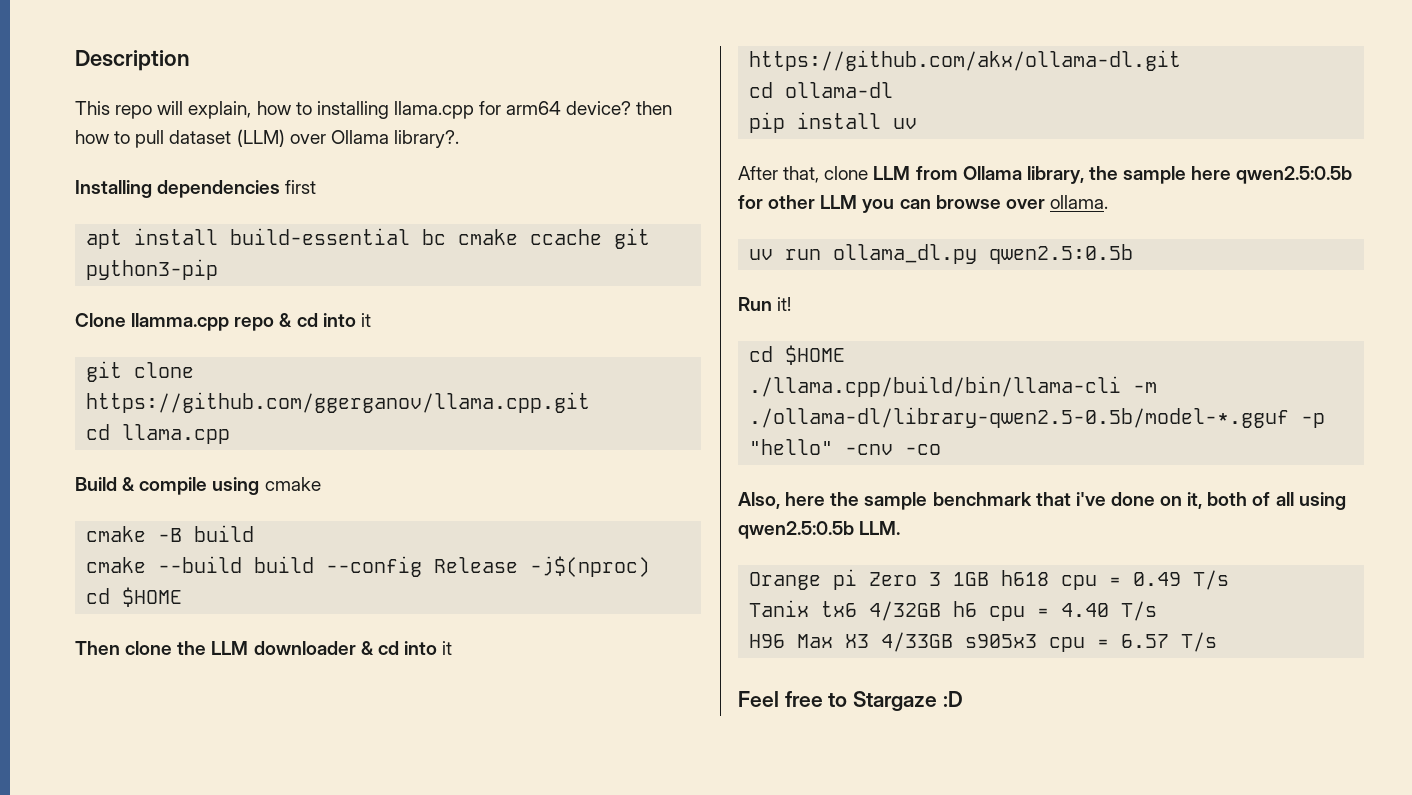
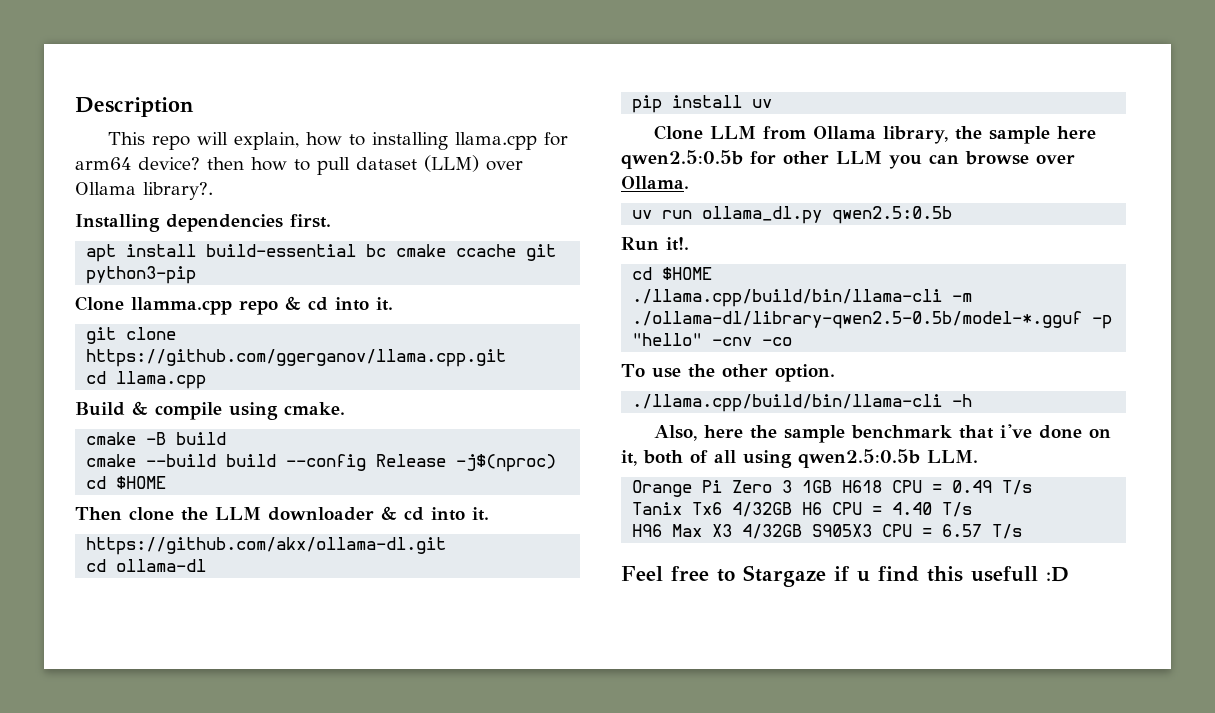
- Installing dependencies first
+ Installing dependencies first.
- Clone llamma.cpp repo & cd into it
+ Clone llamma.cpp repo & cd into it.
- Build & compile using cmake
+ Build & compile using cmake.
- Then clone the LLM downloader & cd into it
+ Then clone the LLM downloader & cd into it.
- After that, clone LLM from Ollama library, the sample here qwen2.5:0.5b for other LLM you can browse over ollama.
+ Clone LLM from Ollama library, the sample here qwen2.5:0.5b for other LLM you can browse over Ollama.
- Run it!
+ Run it!.
+ To use the other option.
+ ./llama.cpp/build/bin/llama-cli -h
- Orange pi Zero 3 1GB h618 cpu = 0.49 T/s
+ Orange Pi Zero 3 1GB H618 CPU = 0.49 T/s
- Tanix tx6 4/32GB h6 cpu = 4.40 T/s
+ Tanix Tx6 4/32GB H6 CPU = 4.40 T/s
- H96 Max X3 4/33GB s905x3 cpu = 6.57 T/s
+ H96 Max X3 4/32GB S905X3 CPU = 6.57 T/s
- Feel free to Stargaze :D
+ Feel free to Stargaze if u find this usefull :D

